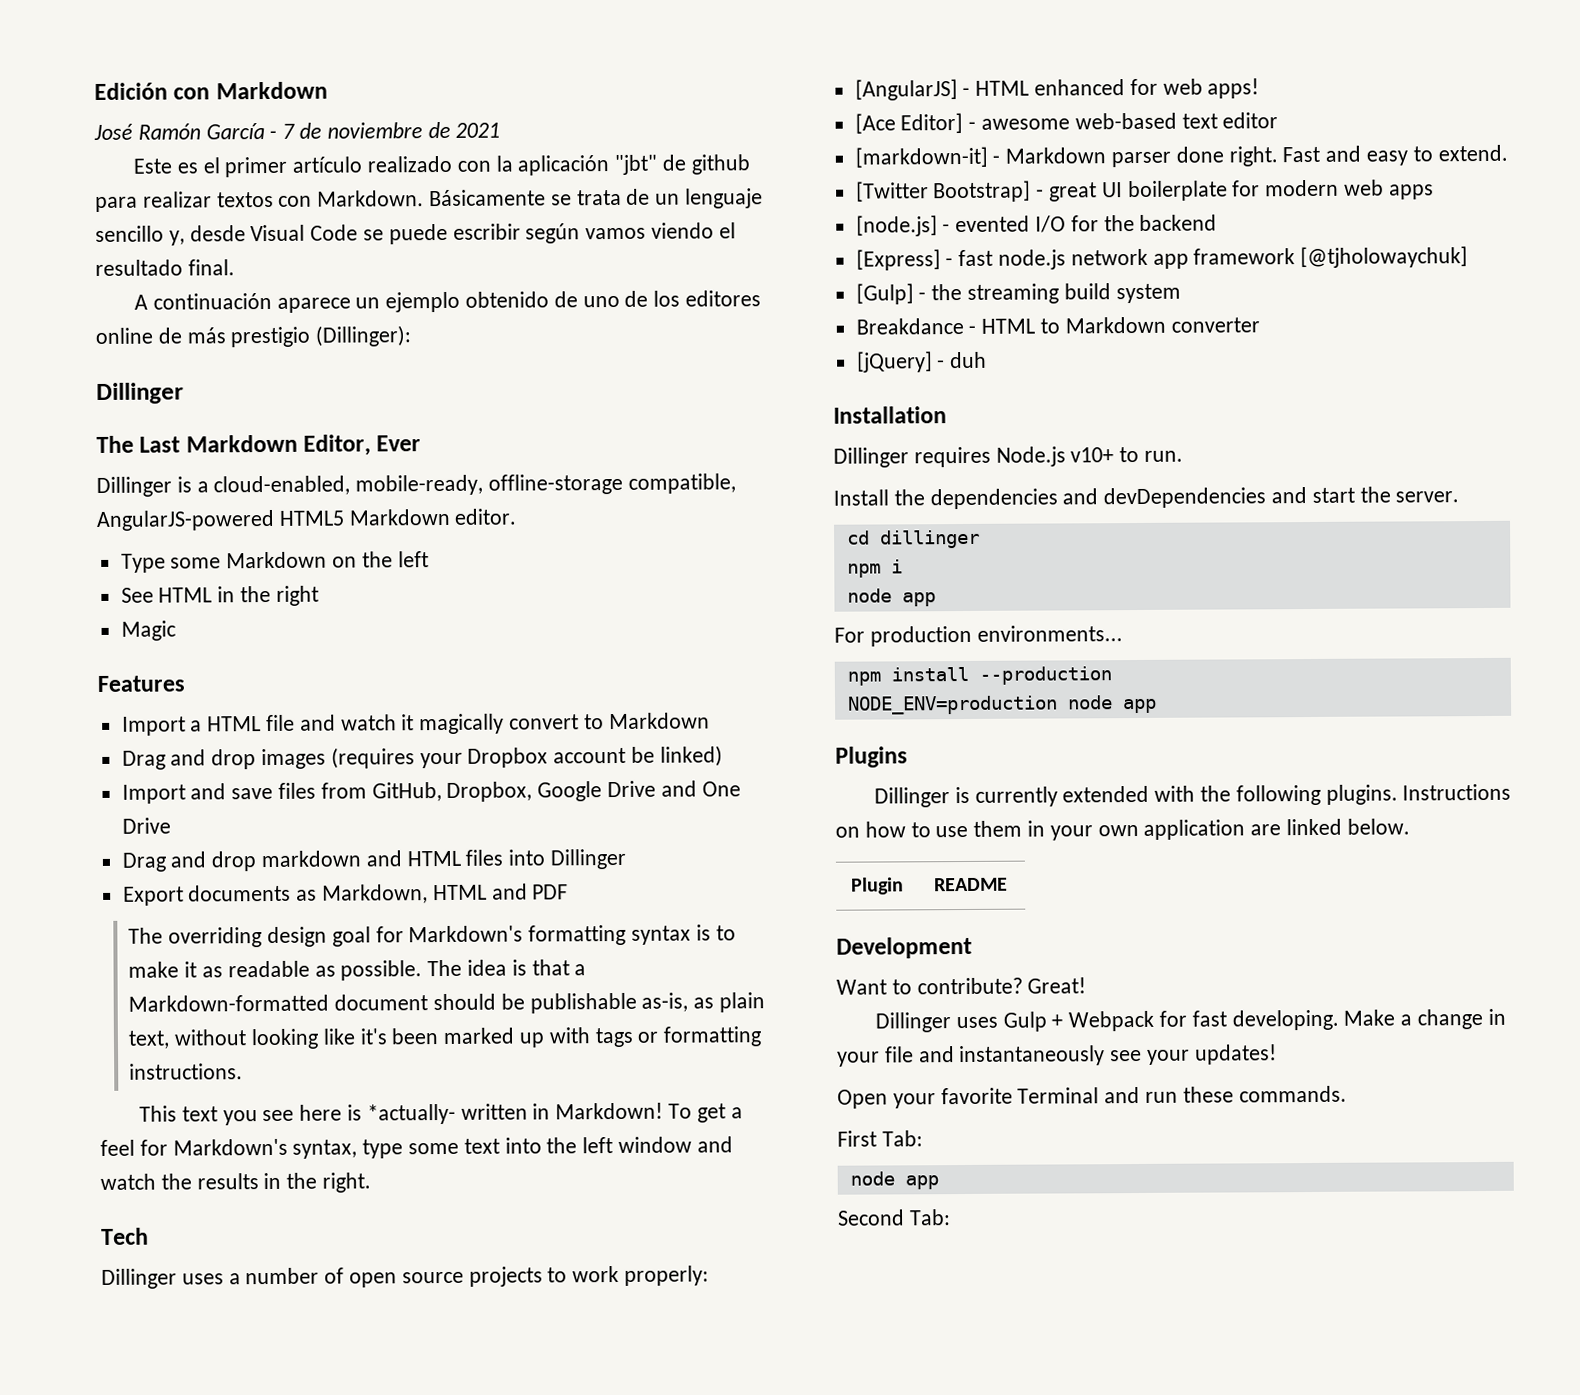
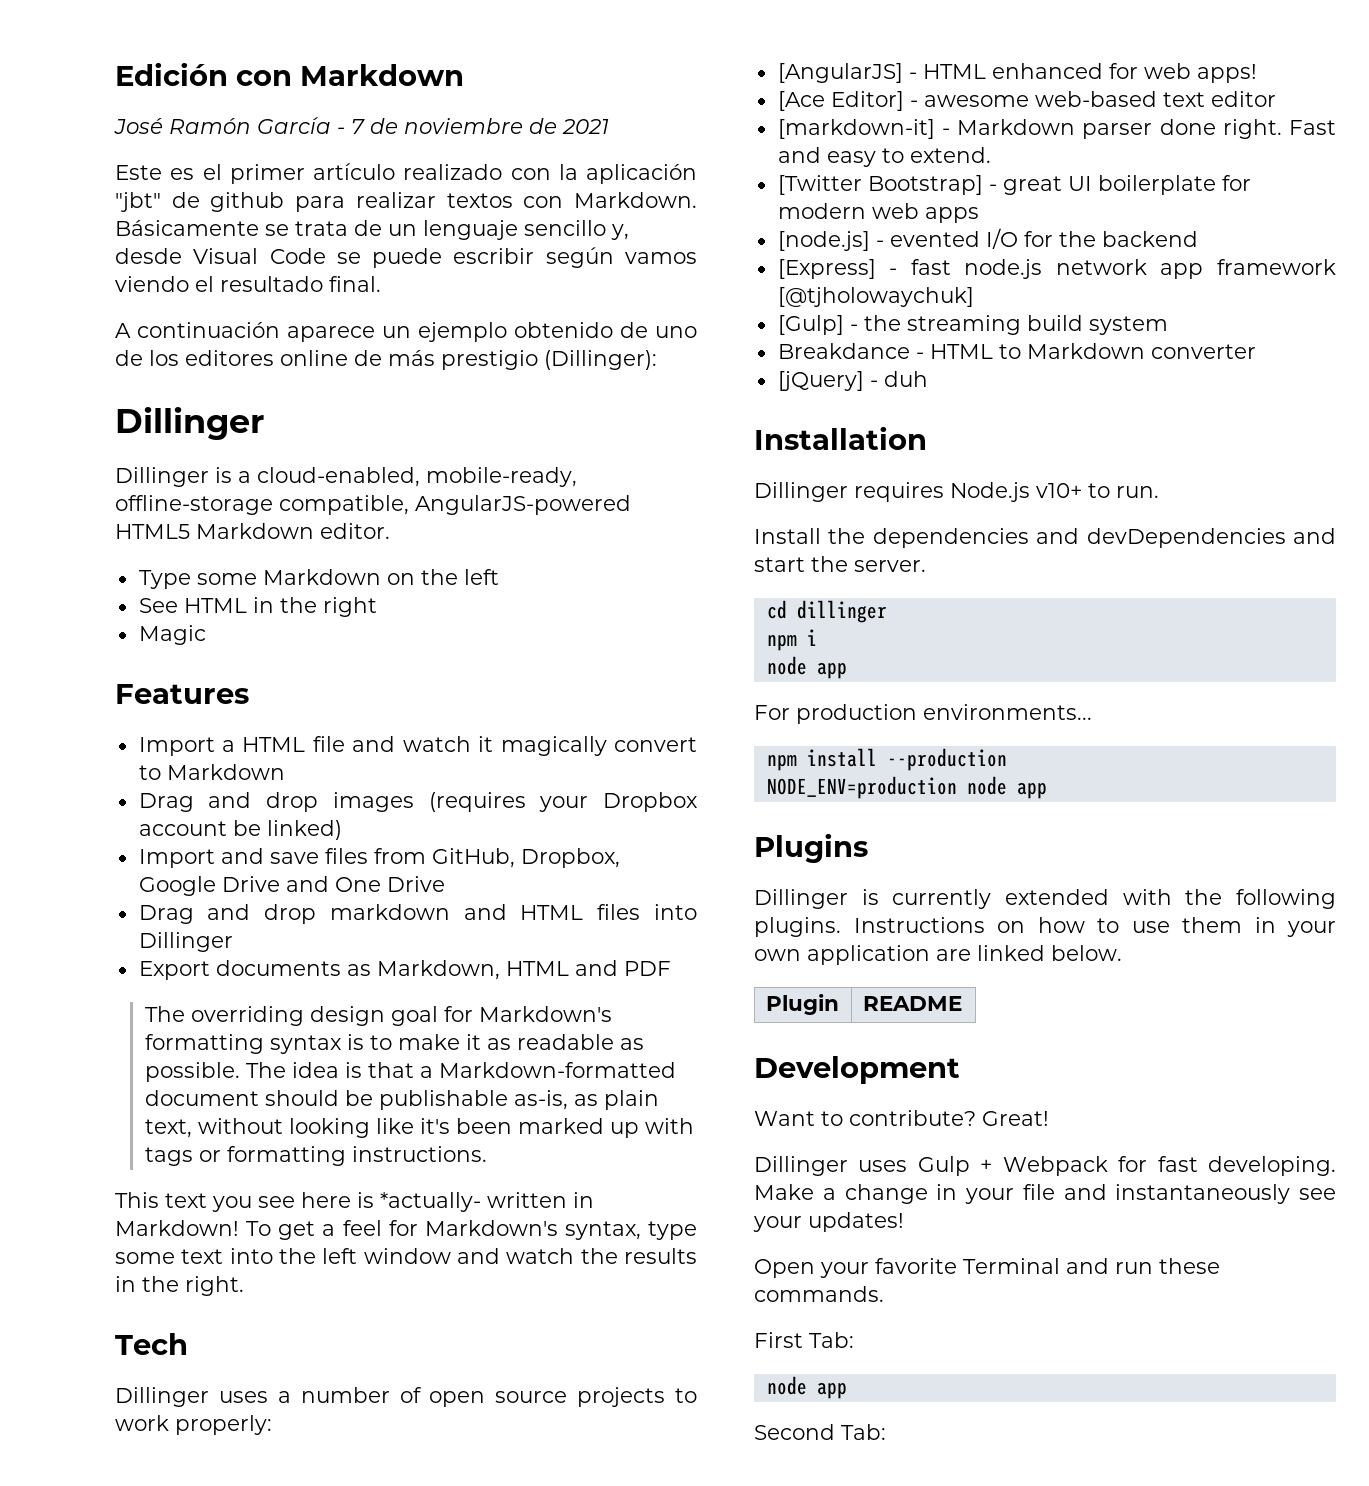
- The Last Markdown Editor, Ever

